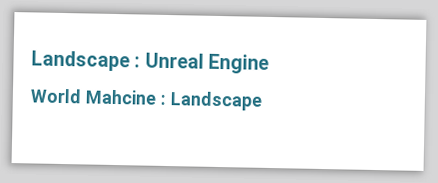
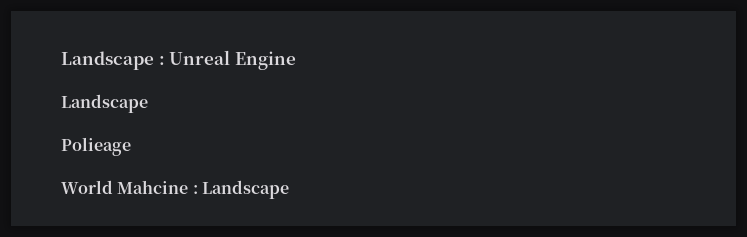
  Landscape : Unreal Engine
+ Landscape
+ Polieage

